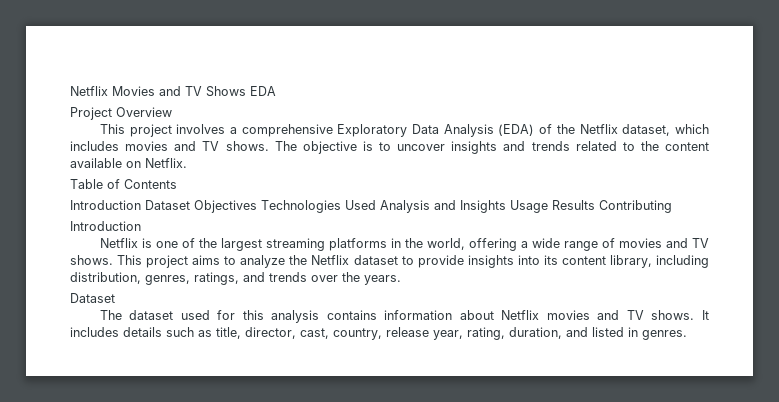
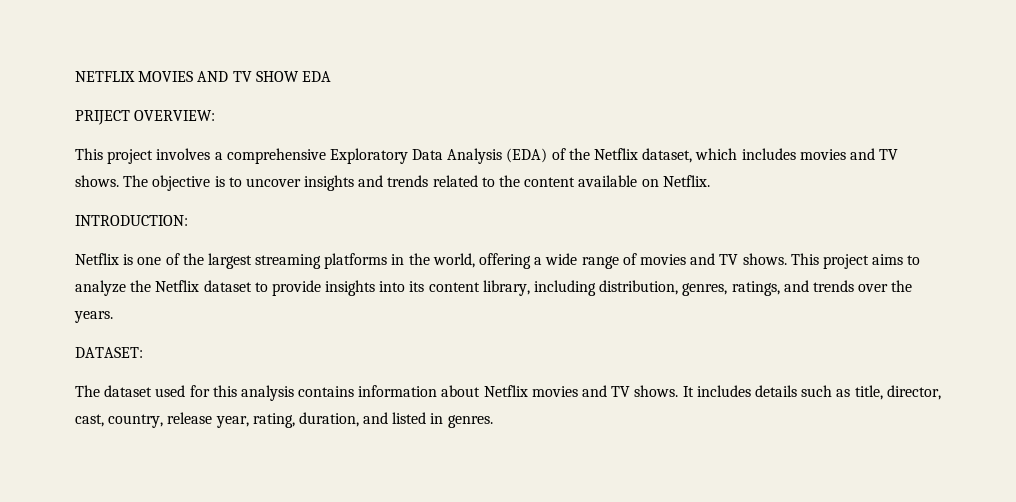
- Netflix Movies and TV Shows EDA
+ NETFLIX MOVIES AND TV SHOW EDA
- Project Overview
+ PRIJECT OVERVIEW:
- Table of Contents
- Introduction Dataset Objectives Technologies Used Analysis and Insights Usage Results Contributing
- Introduction
+ INTRODUCTION:
  This project aims to analyze the Netflix dataset to provide insights into its content library, including distribution, genres, ratings, and trends over the years.
- Dataset
+ DATASET:

